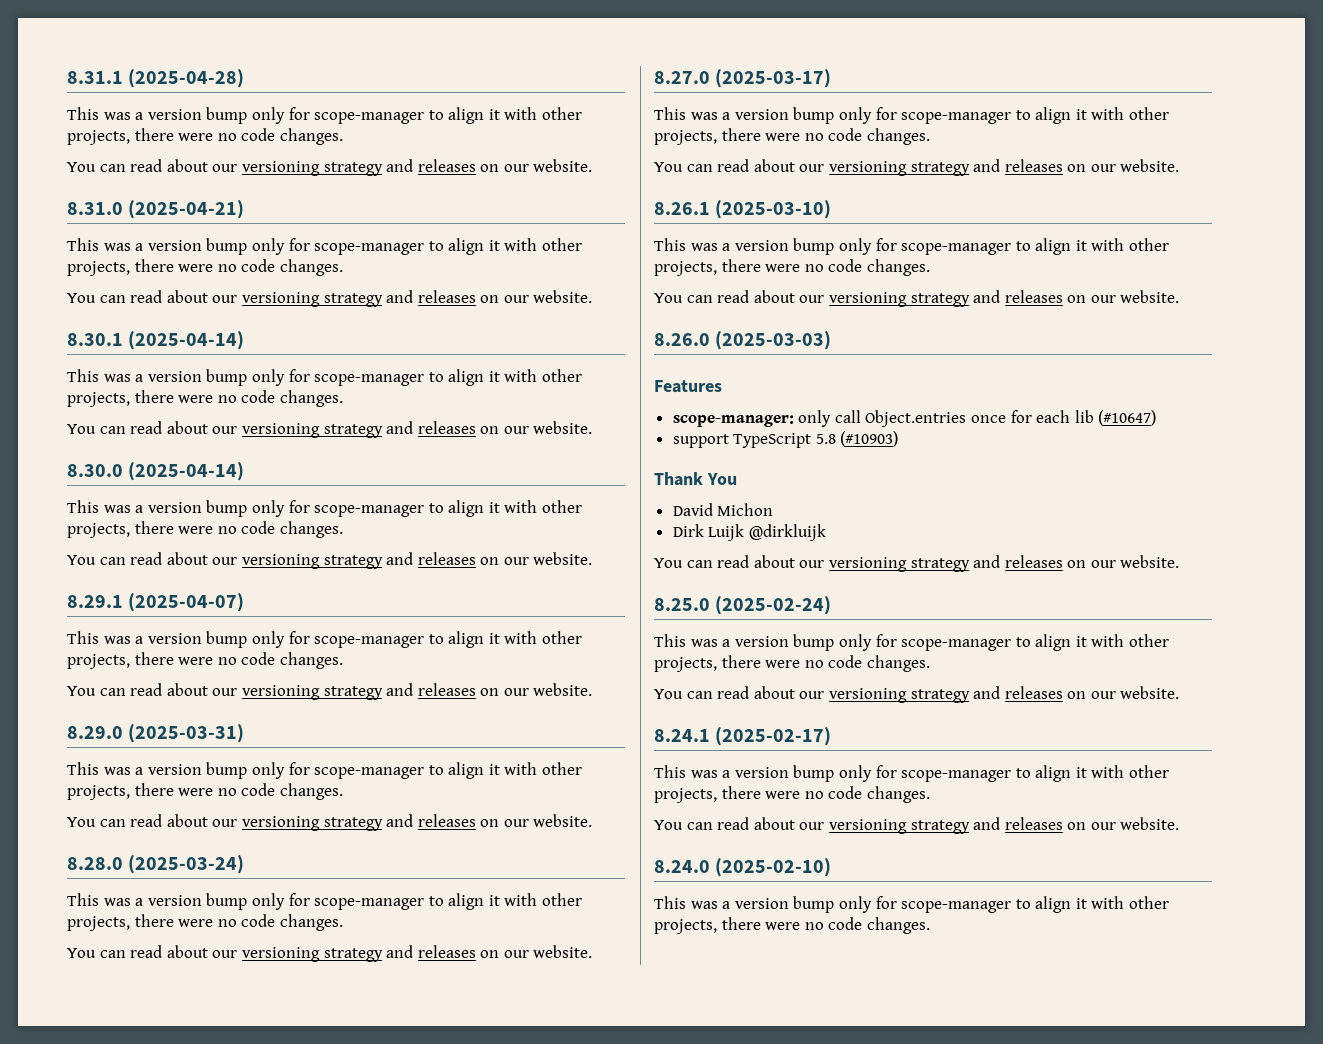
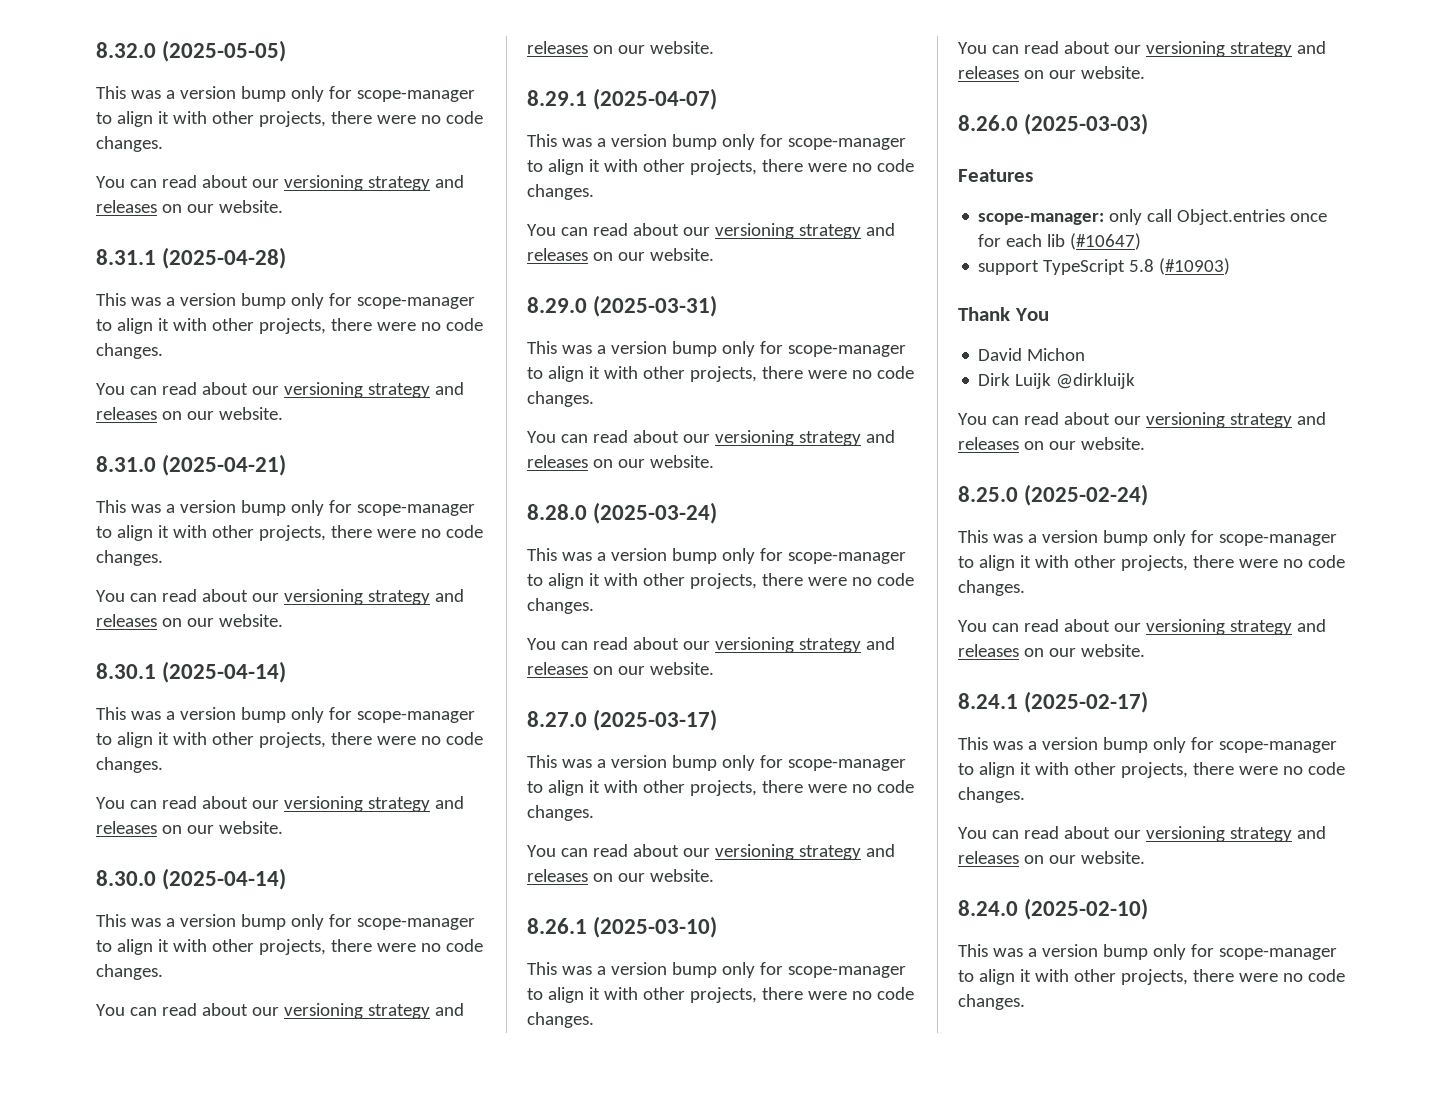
+ 8.32.0 (2025-05-05)
+ This was a version bump only for scope-manager to align it with other projects, there were no code changes.
+ You can read about our versioning strategy and releases on our website.

